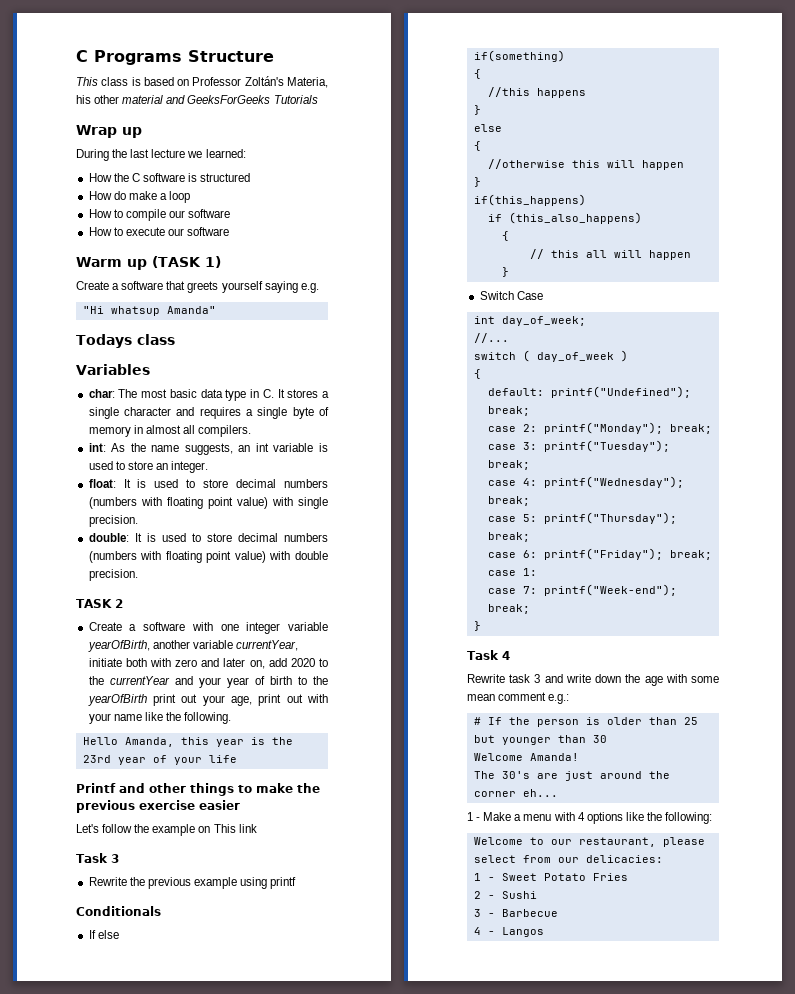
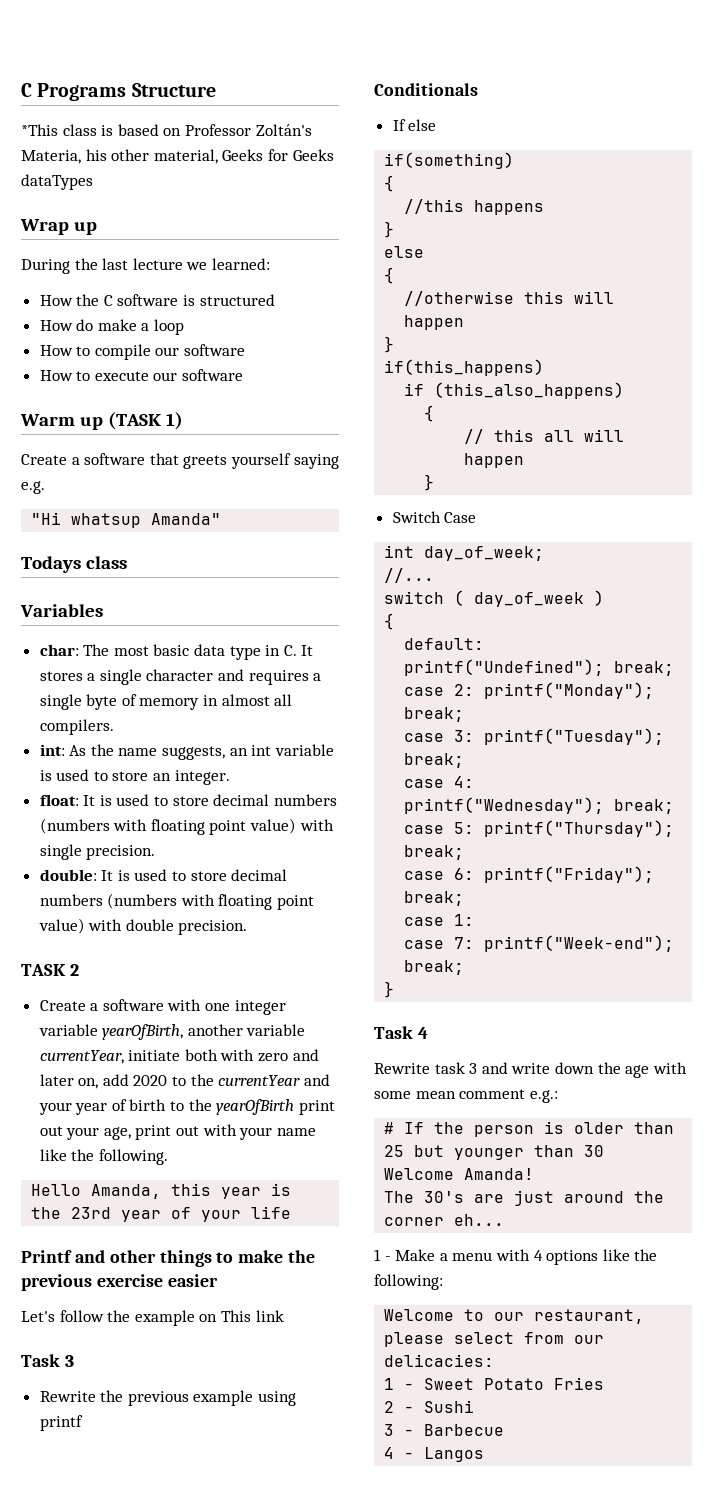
- This class is based on Professor Zoltán's Materia, his other material and GeeksForGeeks Tutorials
+ *This class is based on Professor Zoltán's Materia, his other material, Geeks for Geeks dataTypes

